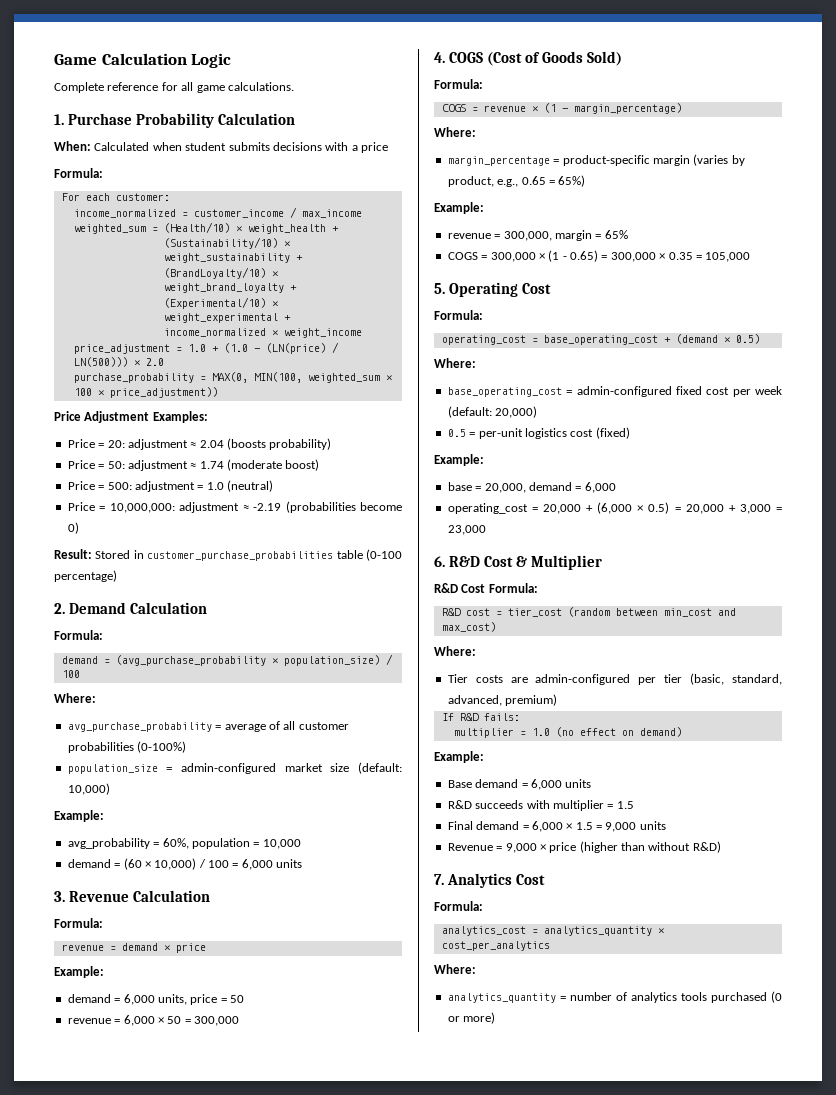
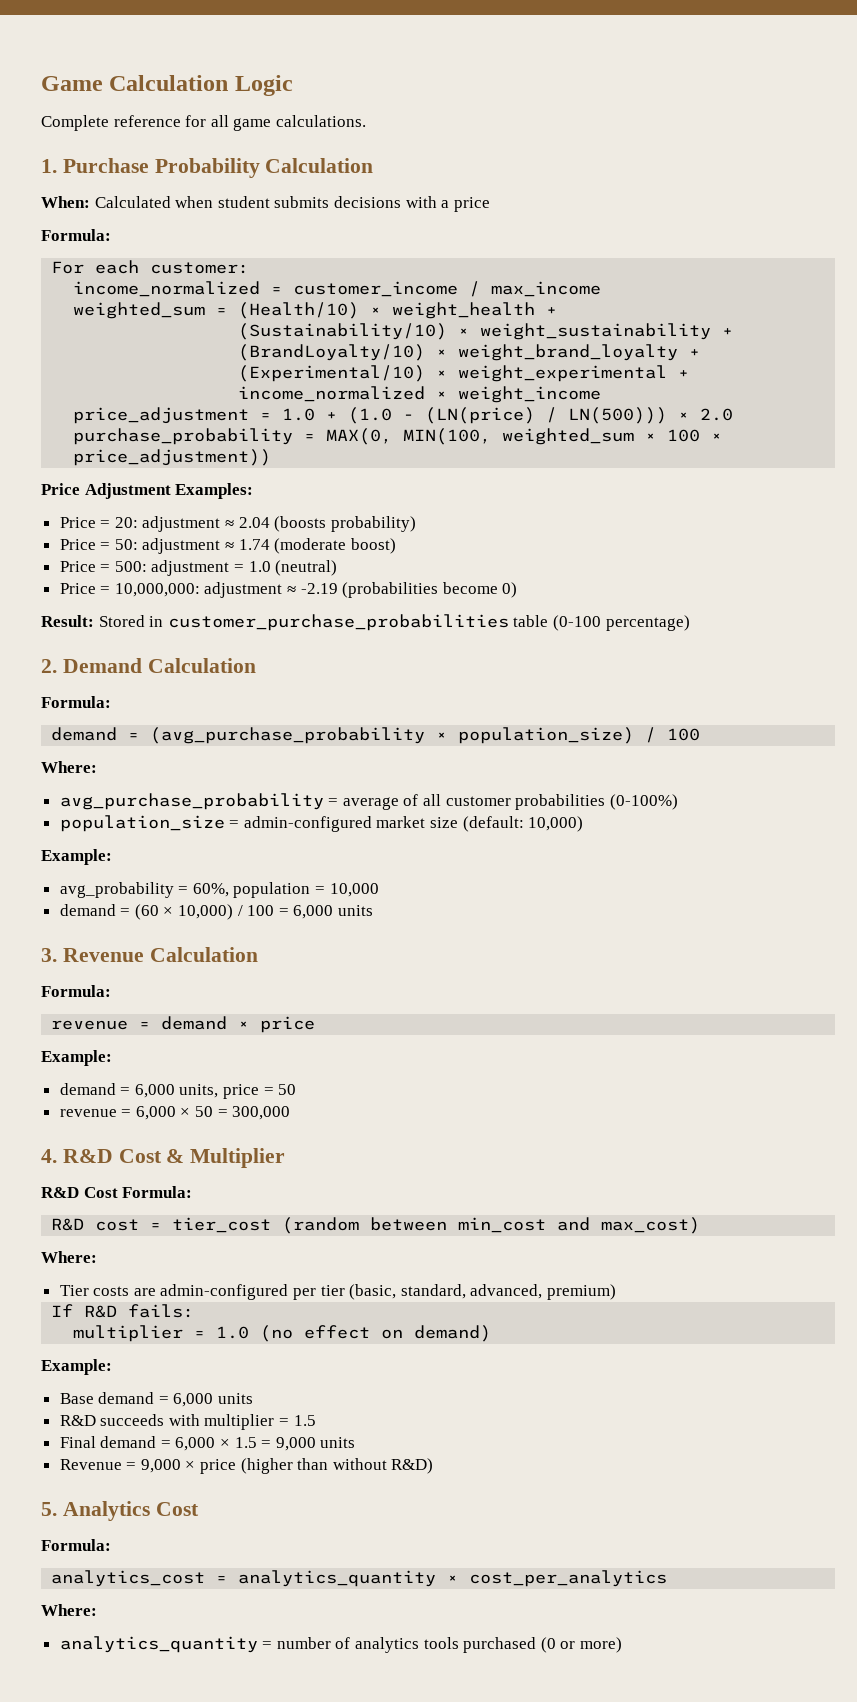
- 4. COGS (Cost of Goods Sold)
- Formula:
- COGS = revenue × (1 - margin_percentage)
- Where:
- margin_percentage = product-specific margin (varies by product, e.g., 0.65 = 65%)
- Example:
- revenue = 300,000, margin = 65%
- COGS = 300,000 × (1 - 0.65) = 300,000 × 0.35 = 105,000
- 5. Operating Cost
- Formula:
- operating_cost = base_operating_cost + (demand × 0.5)
- Where:
- base_operating_cost = admin-configured fixed cost per week (default: 20,000)
- 0.5 = per-unit logistics cost (fixed)
- Example:
- base = 20,000, demand = 6,000
- operating_cost = 20,000 + (6,000 × 0.5) = 20,000 + 3,000 = 23,000
- 6. R&D Cost & Multiplier
+ 4. R&D Cost & Multiplier
- 7. Analytics Cost
+ 5. Analytics Cost

